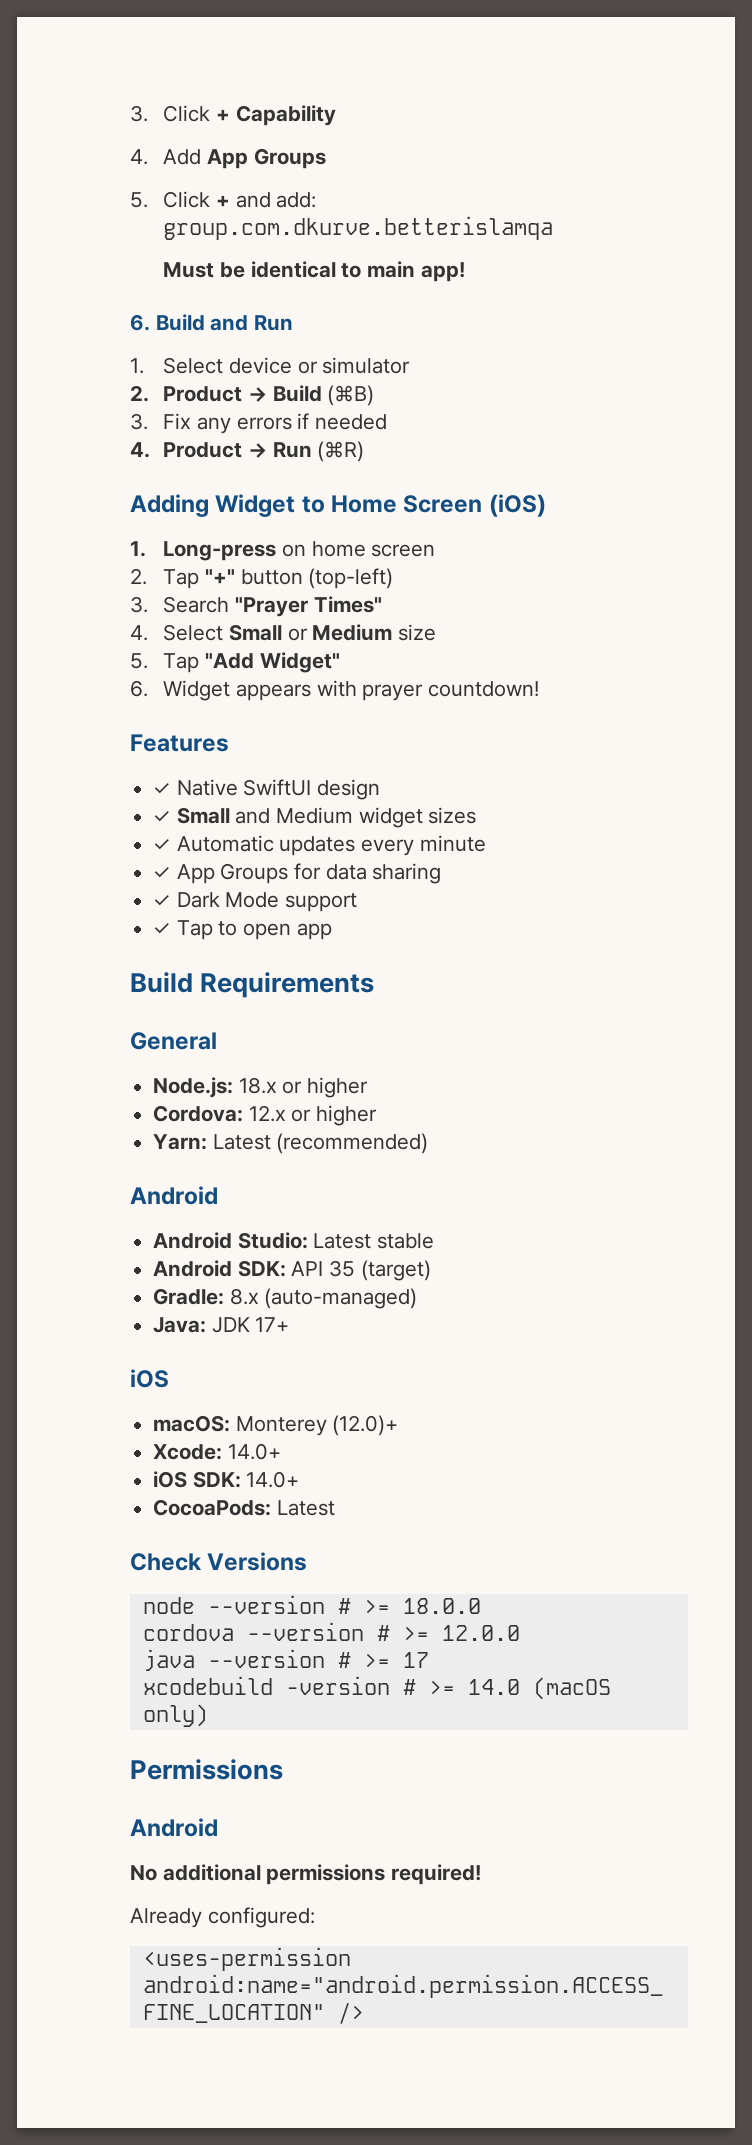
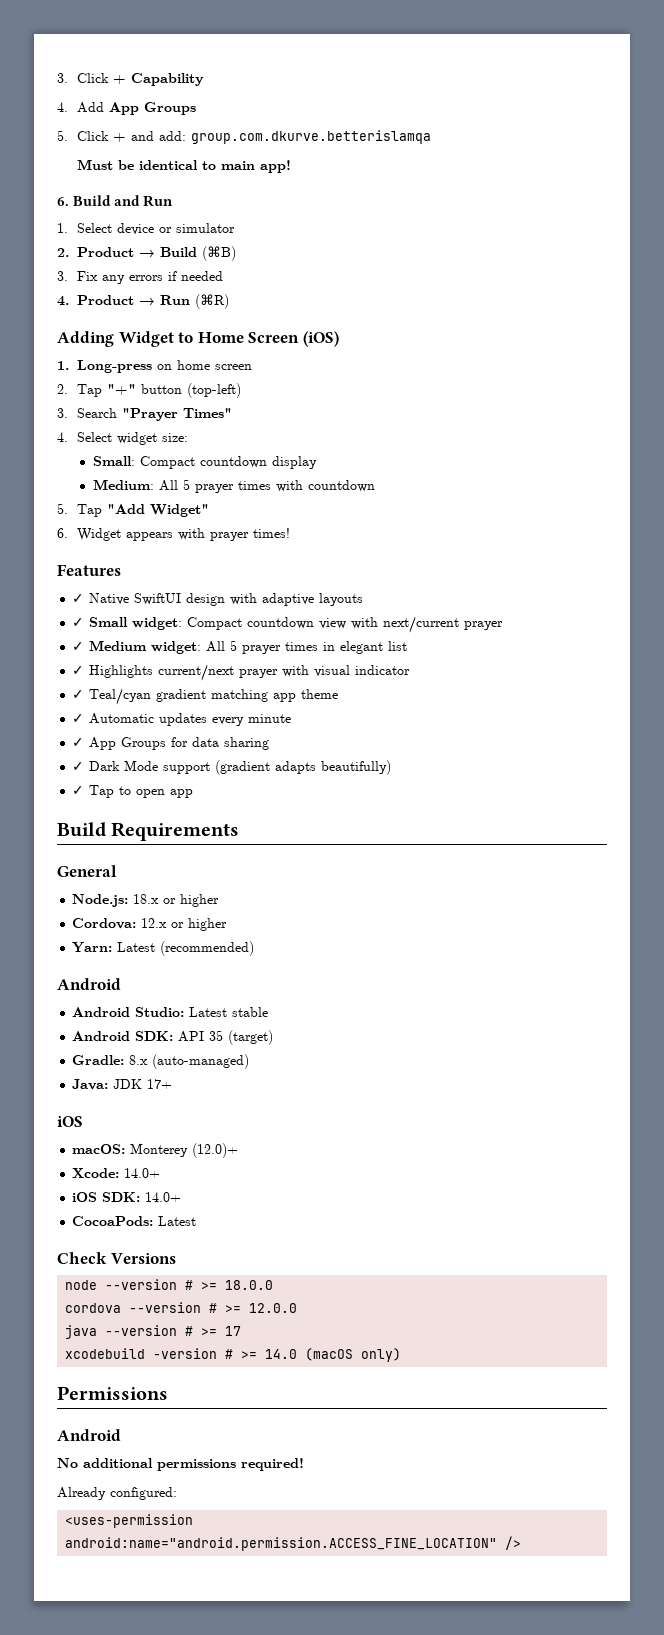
- 4. Select Small or Medium size
+ 4. Select widget size:
+ Small: Compact countdown display
+ Medium: All 5 prayer times with countdown
- 6. Widget appears with prayer countdown!
+ 6. Widget appears with prayer times!
- ✓ Native SwiftUI design
+ ✓ Native SwiftUI design with adaptive layouts
- ✓ Small and Medium widget sizes
+ ✓ Small widget: Compact countdown view with next/current prayer
+ ✓ Medium widget: All 5 prayer times in elegant list
+ ✓ Highlights current/next prayer with visual indicator
+ ✓ Teal/cyan gradient matching app theme
- ✓ Dark Mode support
+ ✓ Dark Mode support (gradient adapts beautifully)

